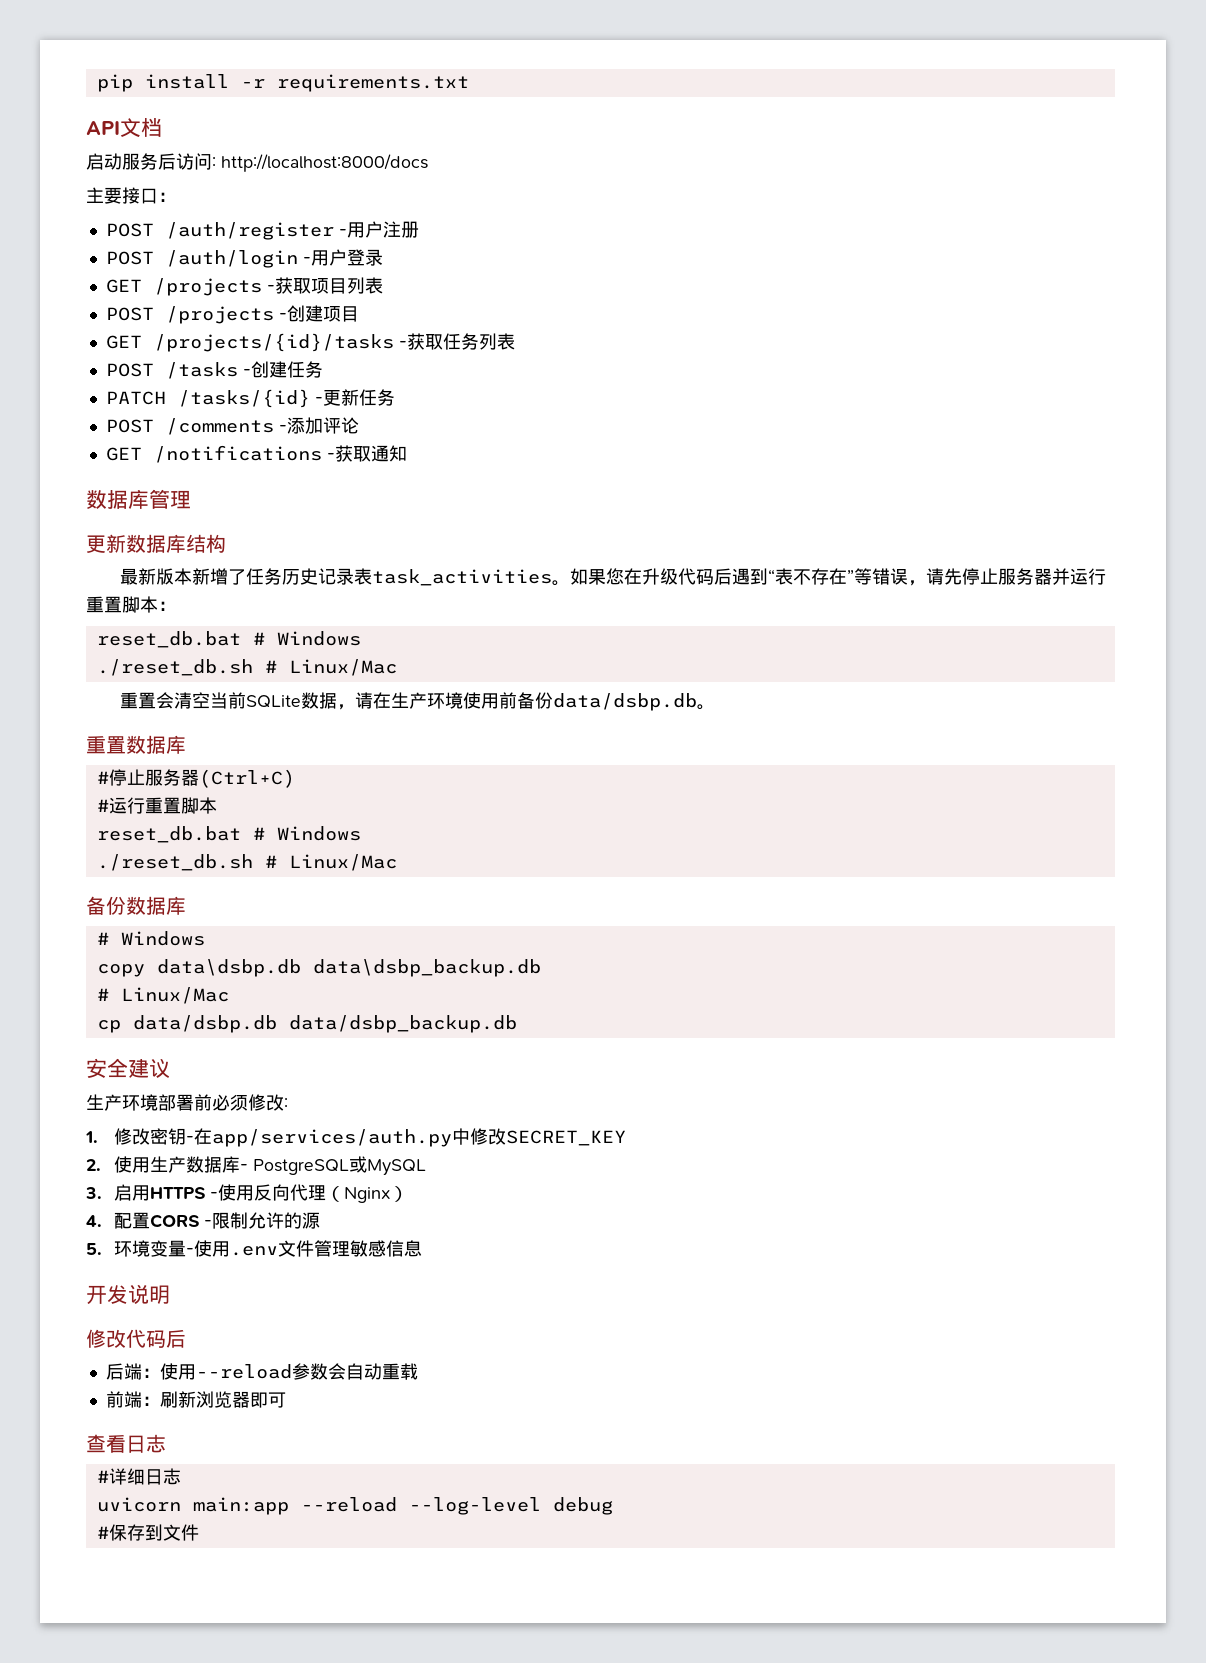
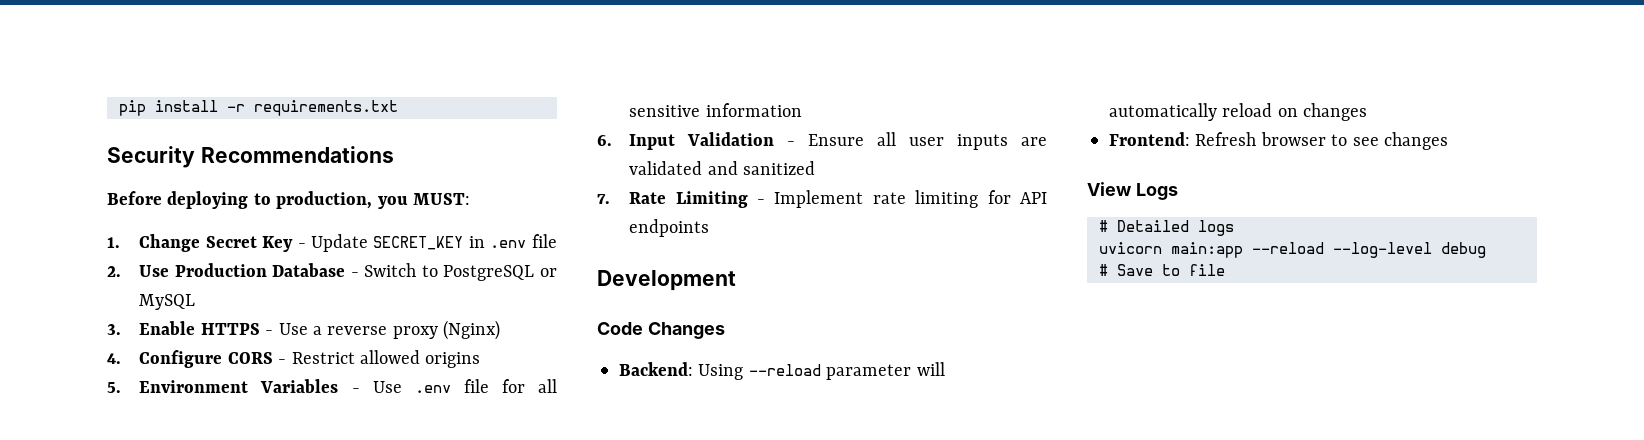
- API文档
- 启动服务后访问: http://localhost:8000/docs
- 主要接口：
- POST /auth/register -用户注册
- POST /auth/login -用户登录
- GET /projects -获取项目列表
- POST /projects -创建项目
- GET /projects/{id}/tasks -获取任务列表
- POST /tasks -创建任务
- PATCH /tasks/{id} -更新任务
- POST /comments -添加评论
- GET /notifications -获取通知
- 数据库管理
- 更新数据库结构
- 最新版本新增了任务历史记录表task_activities。如果您在升级代码后遇到“表不存在”等错误，请先停止服务器并运行重置脚本：
- reset_db.bat # Windows
- ./reset_db.sh # Linux/Mac
- 重置会清空当前SQLite数据，请在生产环境使用前备份data/dsbp.db。
- 重置数据库
- #停止服务器(Ctrl+C)
- #运行重置脚本
- reset_db.bat # Windows
- ./reset_db.sh # Linux/Mac
- 备份数据库
- # Windows
- copy data\dsbp.db data\dsbp_backup.db
- # Linux/Mac
- cp data/dsbp.db data/dsbp_backup.db
- 安全建议
- 生产环境部署前必须修改:
- 1.修改密钥-在app/services/auth.py中修改SECRET_KEY
- 2.使用生产数据库- PostgreSQL或MySQL
+ Security Recommendations
+ Before deploying to production, you MUST:
+ 1. Change Secret Key - Update SECRET_KEY in .env file
+ 2. Use Production Database - Switch to PostgreSQL or MySQL
- 3.启用HTTPS -使用反向代理（Nginx）
+ 3. Enable HTTPS - Use a reverse proxy (Nginx)
- 4.配置CORS -限制允许的源
- 5.环境变量-使用.env文件管理敏感信息
- 开发说明
- 修改代码后
- 后端：使用--reload参数会自动重载
- 前端：刷新浏览器即可
- 查看日志
- #详细日志
+ 4. Configure CORS - Restrict allowed origins
+ 5. Environment Variables - Use .env file for all sensitive information
+ 6. Input Validation - Ensure all user inputs are validated and sanitized
+ 7. Rate Limiting - Implement rate limiting for API endpoints
+ Development
+ Code Changes
+ Backend: Using --reload parameter will automatically reload on changes
+ Frontend: Refresh browser to see changes
+ View Logs
+ # Detailed logs
- #保存到文件
+ # Save to file

